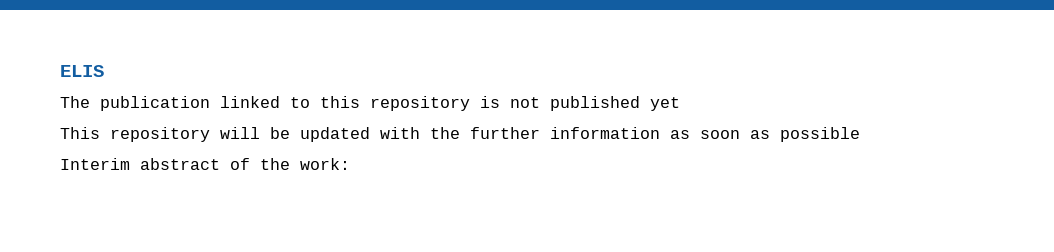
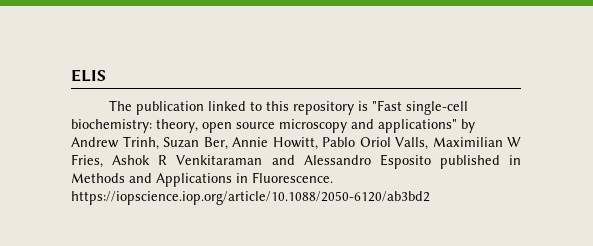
- The publication linked to this repository is not published yet
- This repository will be updated with the further information as soon as possible
- Interim abstract of the work:
+ The publication linked to this repository is "Fast single-cell biochemistry: theory, open source microscopy and applications" by Andrew Trinh, Suzan Ber, Annie Howitt, Pablo Oriol Valls, Maximilian W Fries, Ashok R Venkitaraman and Alessandro Esposito published in Methods and Applications in Fluorescence. https://iopscience.iop.org/article/10.1088/2050-6120/ab3bd2

